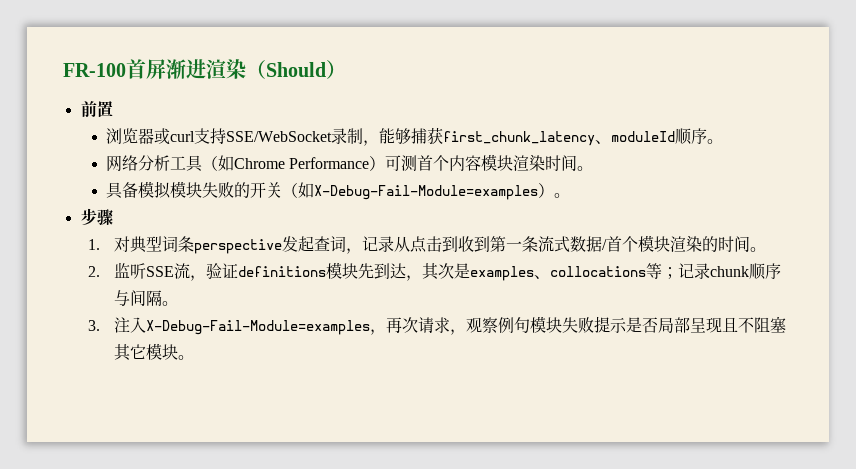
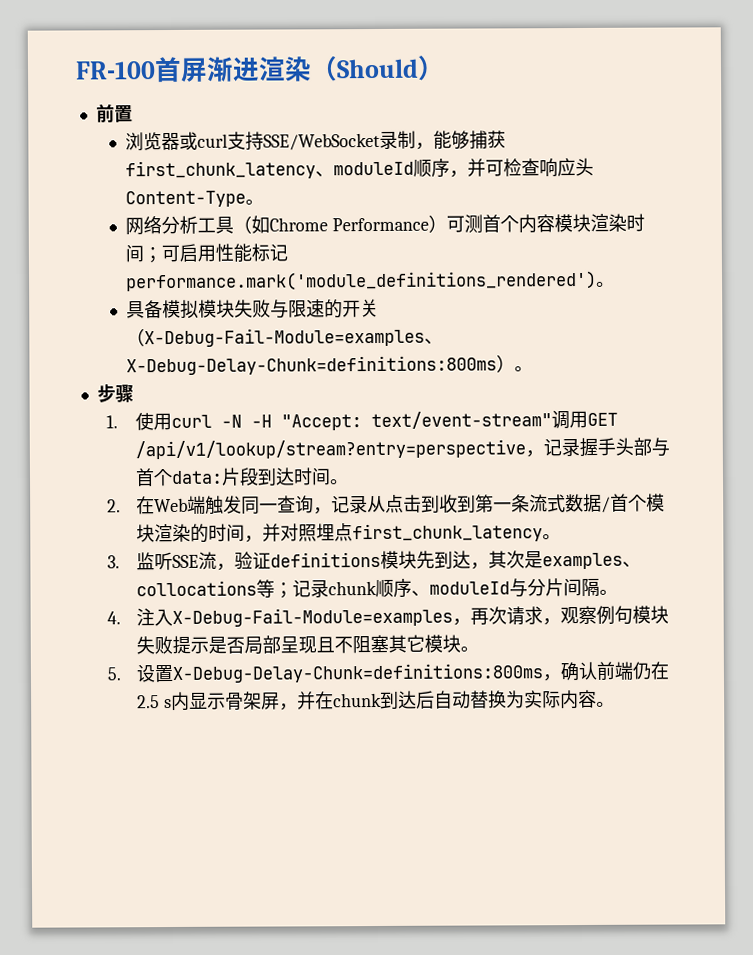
- 浏览器或curl支持SSE/WebSocket录制，能够捕获first_chunk_latency、moduleId顺序。
+ 浏览器或curl支持SSE/WebSocket录制，能够捕获first_chunk_latency、moduleId顺序，并可检查响应头Content-Type。
- 网络分析工具（如Chrome Performance）可测首个内容模块渲染时间。
+ 网络分析工具（如Chrome Performance）可测首个内容模块渲染时间；可启用性能标记performance.mark('module_definitions_rendered')。
- 具备模拟模块失败的开关（如X-Debug-Fail-Module=examples）。
+ 具备模拟模块失败与限速的开关（X-Debug-Fail-Module=examples、X-Debug-Delay-Chunk=definitions:800ms）。
- 1.对典型词条perspective发起查词，记录从点击到收到第一条流式数据/首个模块渲染的时间。
- 2.监听SSE流，验证definitions模块先到达，其次是examples、collocations等；记录chunk顺序与间隔。
+ 1.使用curl -N -H "Accept: text/event-stream"调用GET /api/v1/lookup/stream?entry=perspective，记录握手头部与首个data:片段到达时间。
+ 2.在Web端触发同一查询，记录从点击到收到第一条流式数据/首个模块渲染的时间，并对照埋点first_chunk_latency。
+ 3.监听SSE流，验证definitions模块先到达，其次是examples、collocations等；记录chunk顺序、moduleId与分片间隔。
- 3.注入X-Debug-Fail-Module=examples，再次请求，观察例句模块失败提示是否局部呈现且不阻塞其它模块。
+ 4.注入X-Debug-Fail-Module=examples，再次请求，观察例句模块失败提示是否局部呈现且不阻塞其它模块。
+ 5.设置X-Debug-Delay-Chunk=definitions:800ms，确认前端仍在2.5 s内显示骨架屏，并在chunk到达后自动替换为实际内容。

